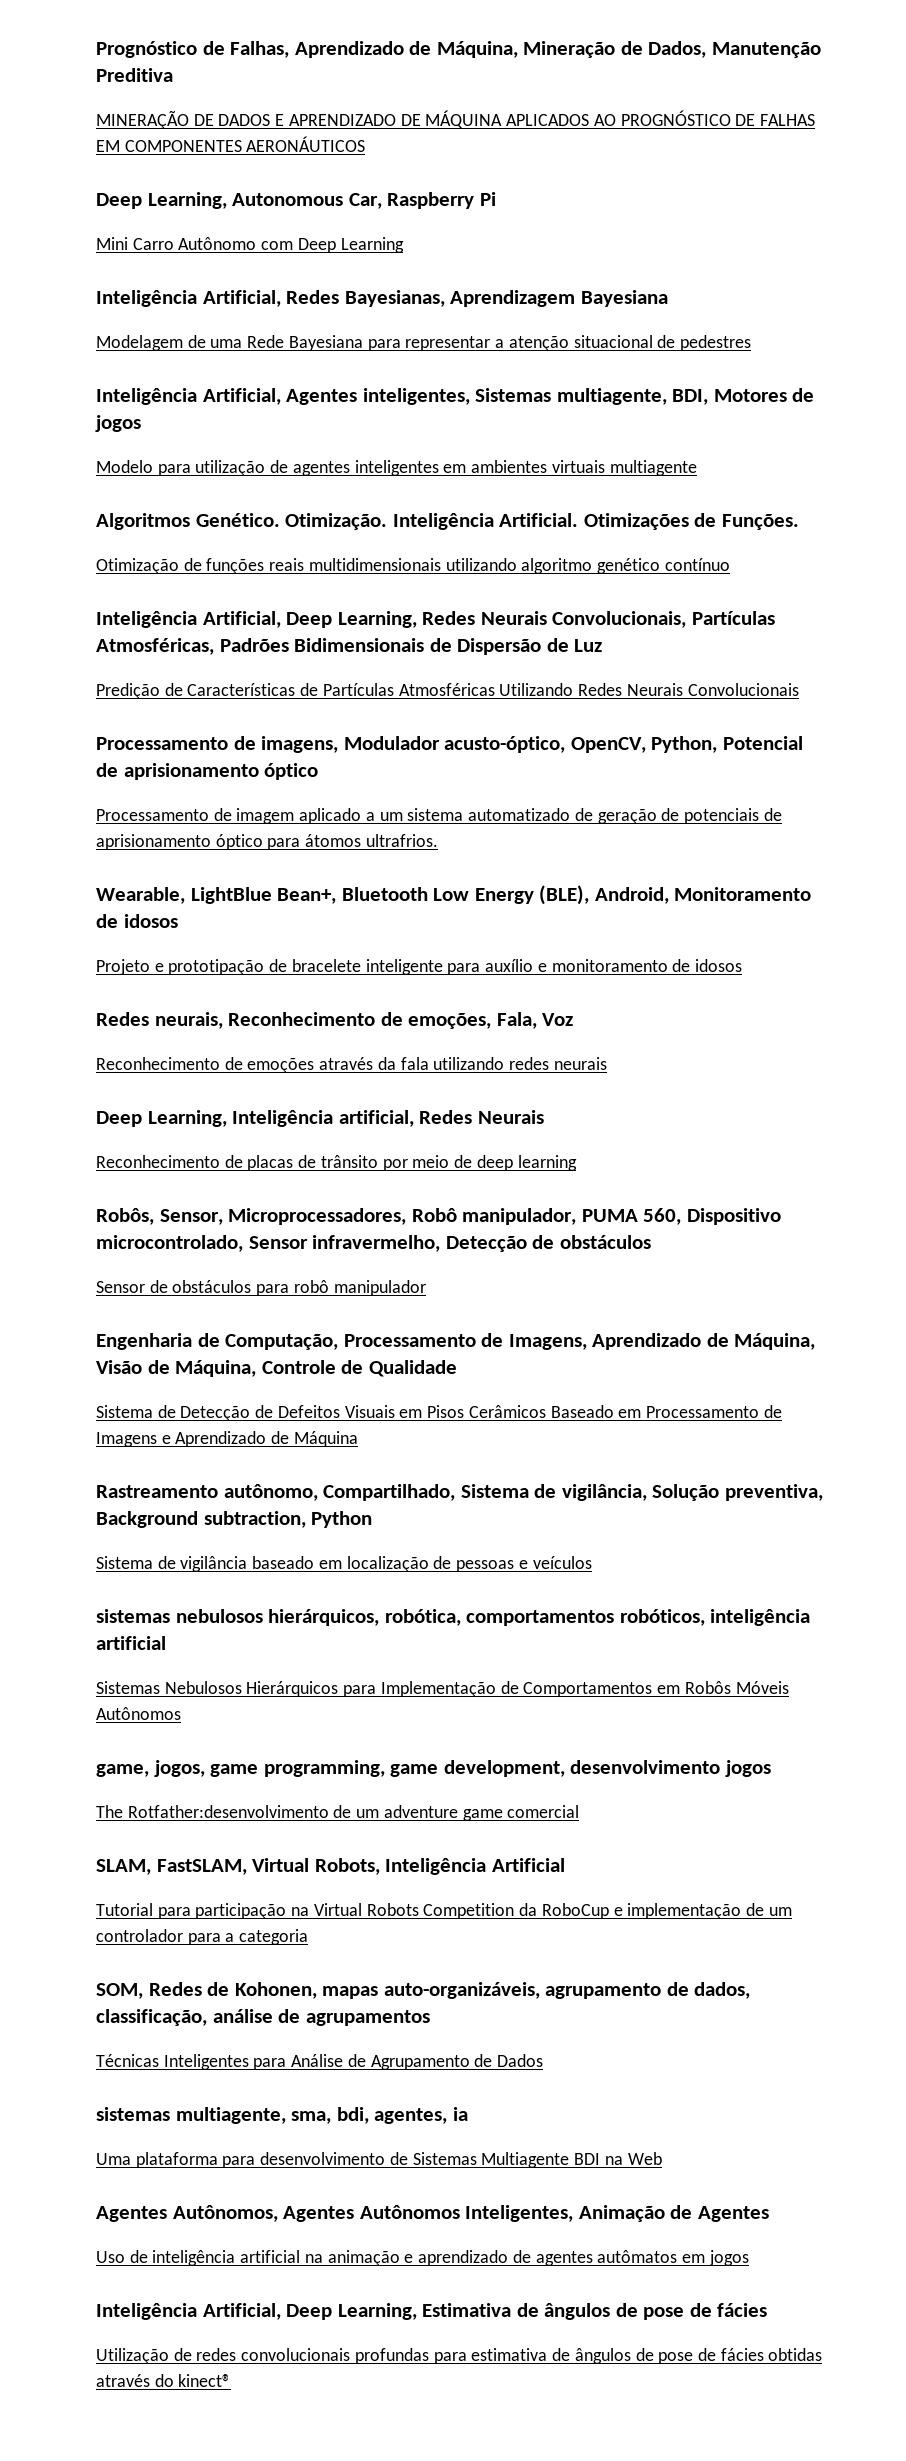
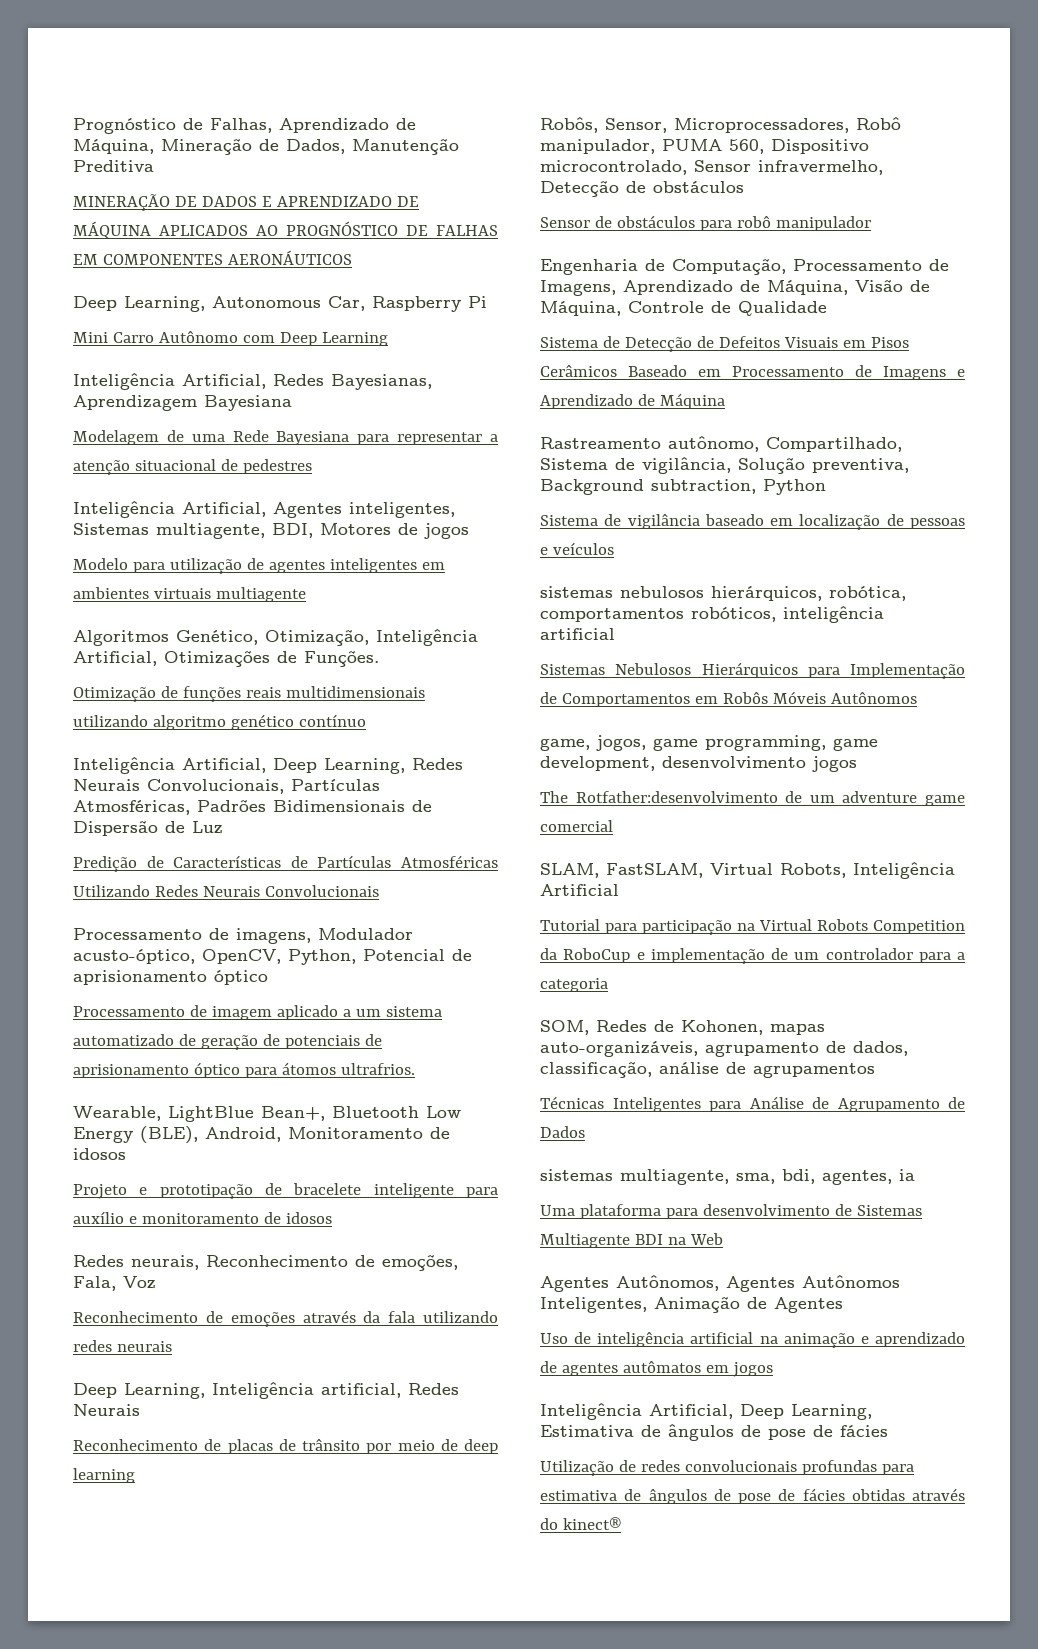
- Algoritmos Genético. Otimização. Inteligência Artificial. Otimizações de Funções.
+ Algoritmos Genético, Otimização, Inteligência Artificial, Otimizações de Funções.

